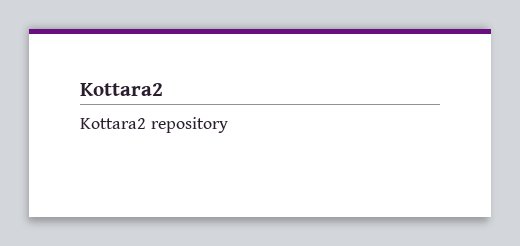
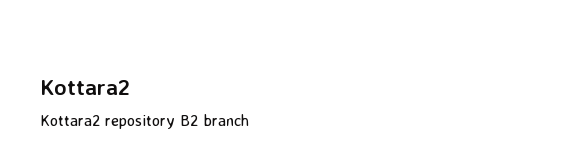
- Kottara2 repository
+ Kottara2 repository B2 branch

